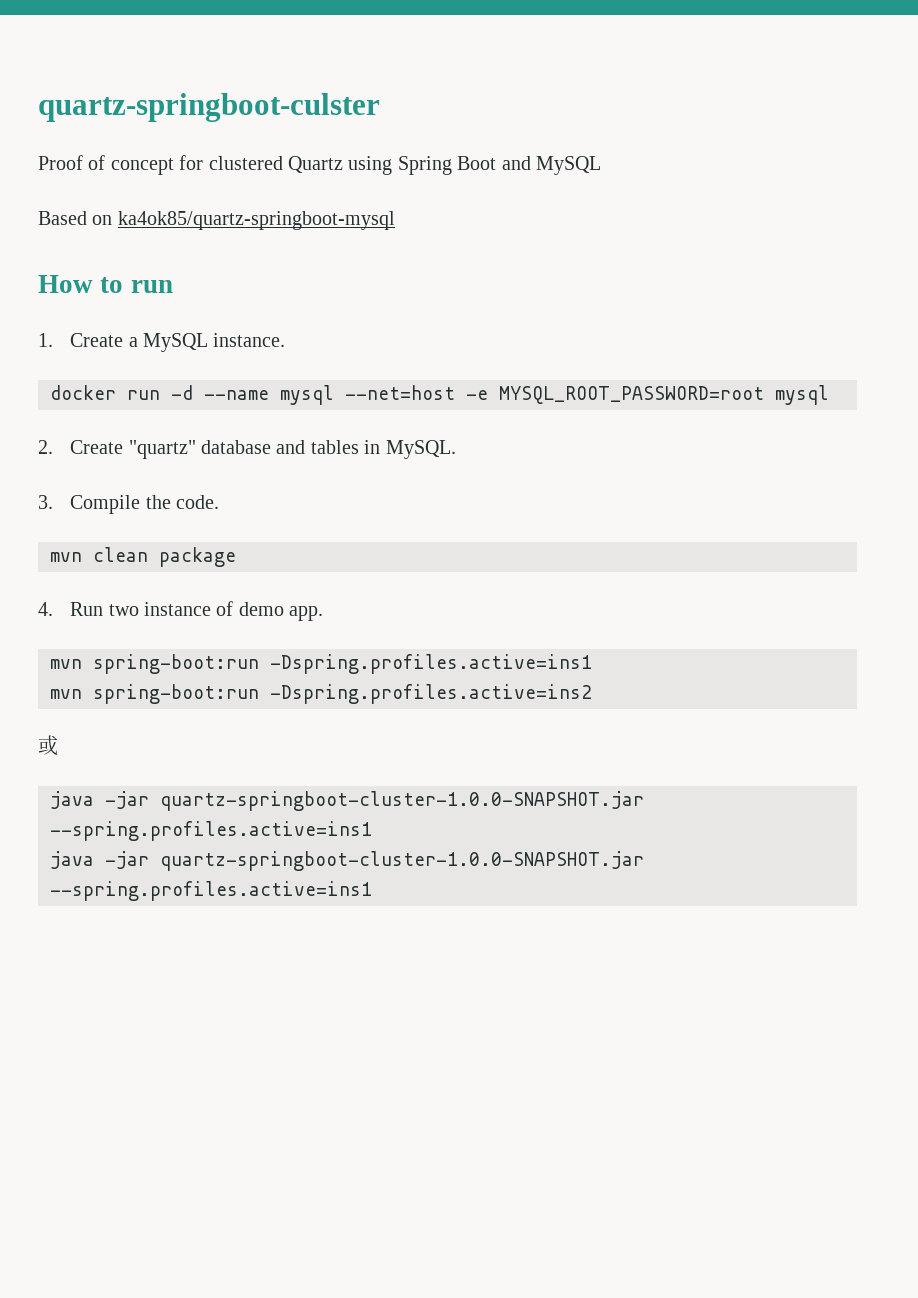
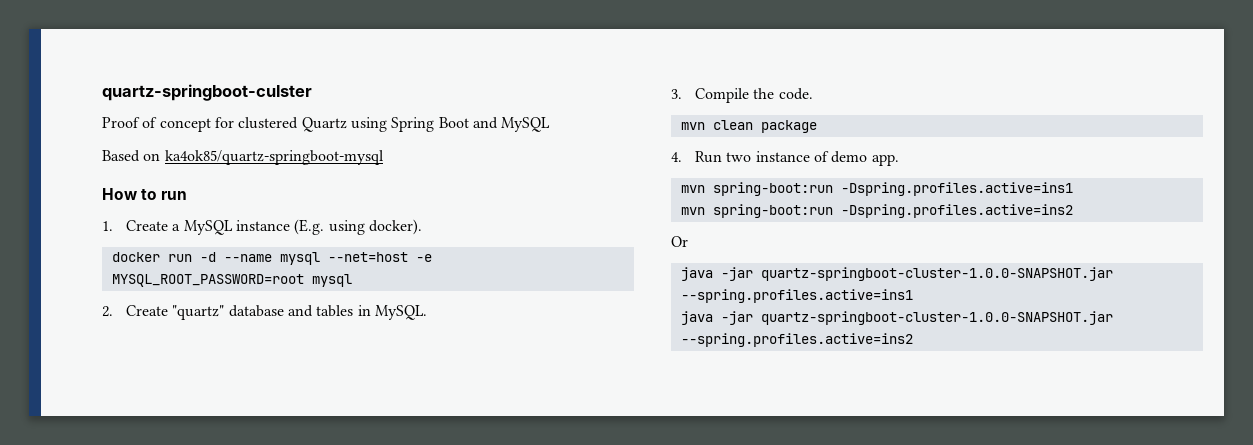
- 1. Create a MySQL instance.
+ 1. Create a MySQL instance (E.g. using docker).
- 或
+ Or
  java -jar quartz-springboot-cluster-1.0.0-SNAPSHOT.jar --spring.profiles.active=ins1
- java -jar quartz-springboot-cluster-1.0.0-SNAPSHOT.jar --spring.profiles.active=ins1
+ java -jar quartz-springboot-cluster-1.0.0-SNAPSHOT.jar --spring.profiles.active=ins2

